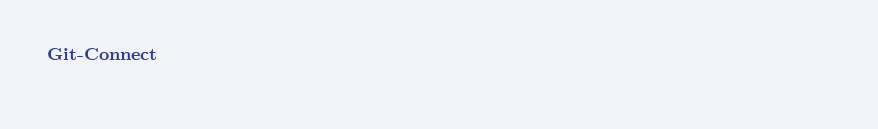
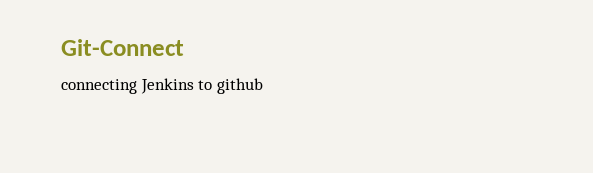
+ connecting Jenkins to github

